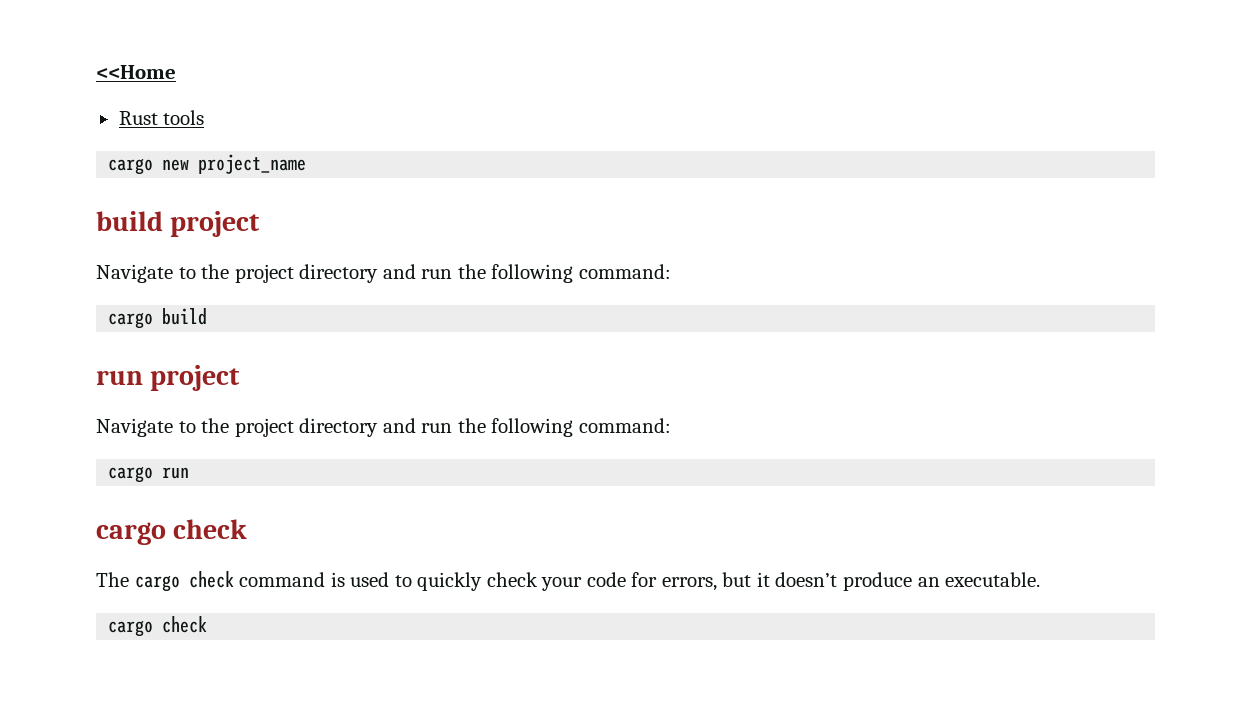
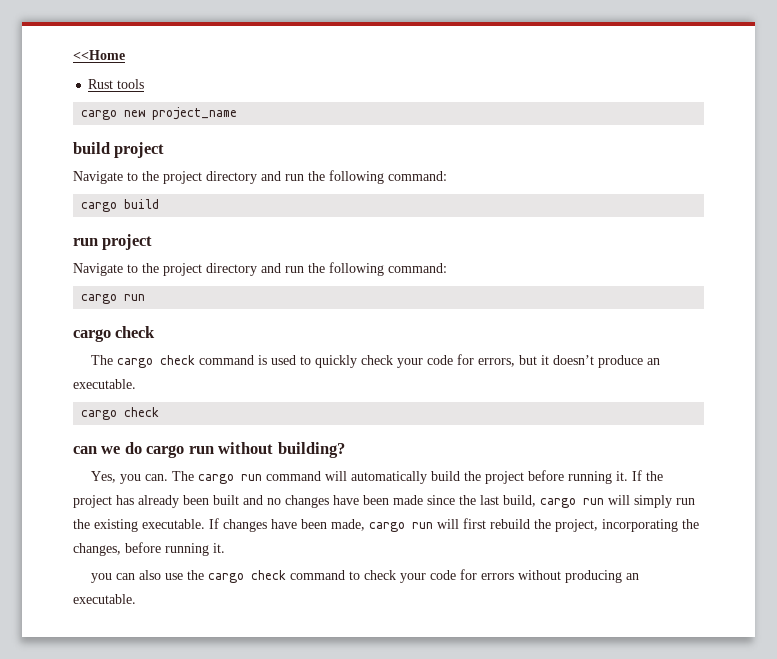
+ can we do cargo run without building?
+ Yes, you can. The cargo run command will automatically build the project before running it. If the project has already been built and no changes have been made since the last build, cargo run will simply run the existing executable. If changes have been made, cargo run will first rebuild the project, incorporating the changes, before running it.
+ you can also use the cargo check command to check your code for errors without producing an executable.

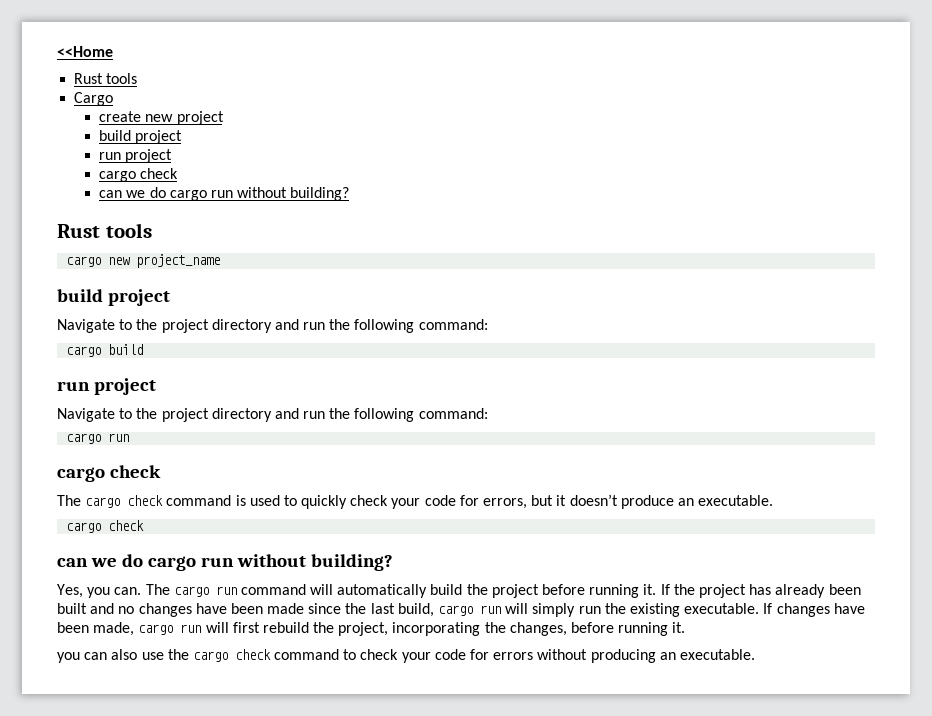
+ Cargo
+ create new project
+ build project
+ run project
+ cargo check
+ can we do cargo run without building?
+ Rust tools

